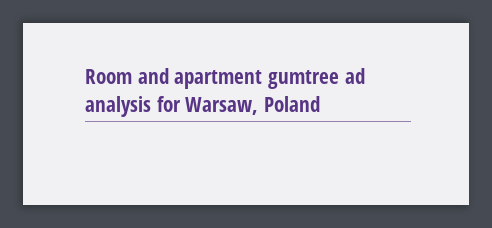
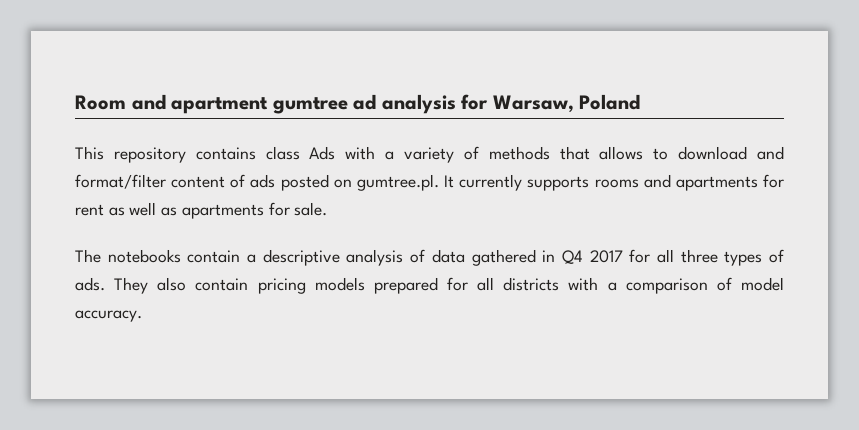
+ This repository contains class Ads with a variety of methods that allows to download and format/filter content of ads posted on gumtree.pl. It currently supports rooms and apartments for rent as well as apartments for sale.
+ The notebooks contain a descriptive analysis of data gathered in Q4 2017 for all three types of ads. They also contain pricing models prepared for all districts with a comparison of model accuracy.

